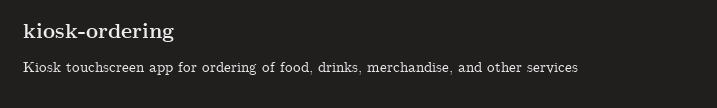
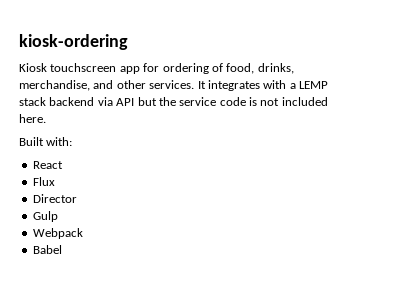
- Kiosk touchscreen app for ordering of food, drinks, merchandise, and other services
+ Kiosk touchscreen app for ordering of food, drinks, merchandise, and other services. It integrates with a LEMP stack backend via API but the service code is not included here.
+ Built with:
+ React
+ Flux
+ Director
+ Gulp
+ Webpack
+ Babel

